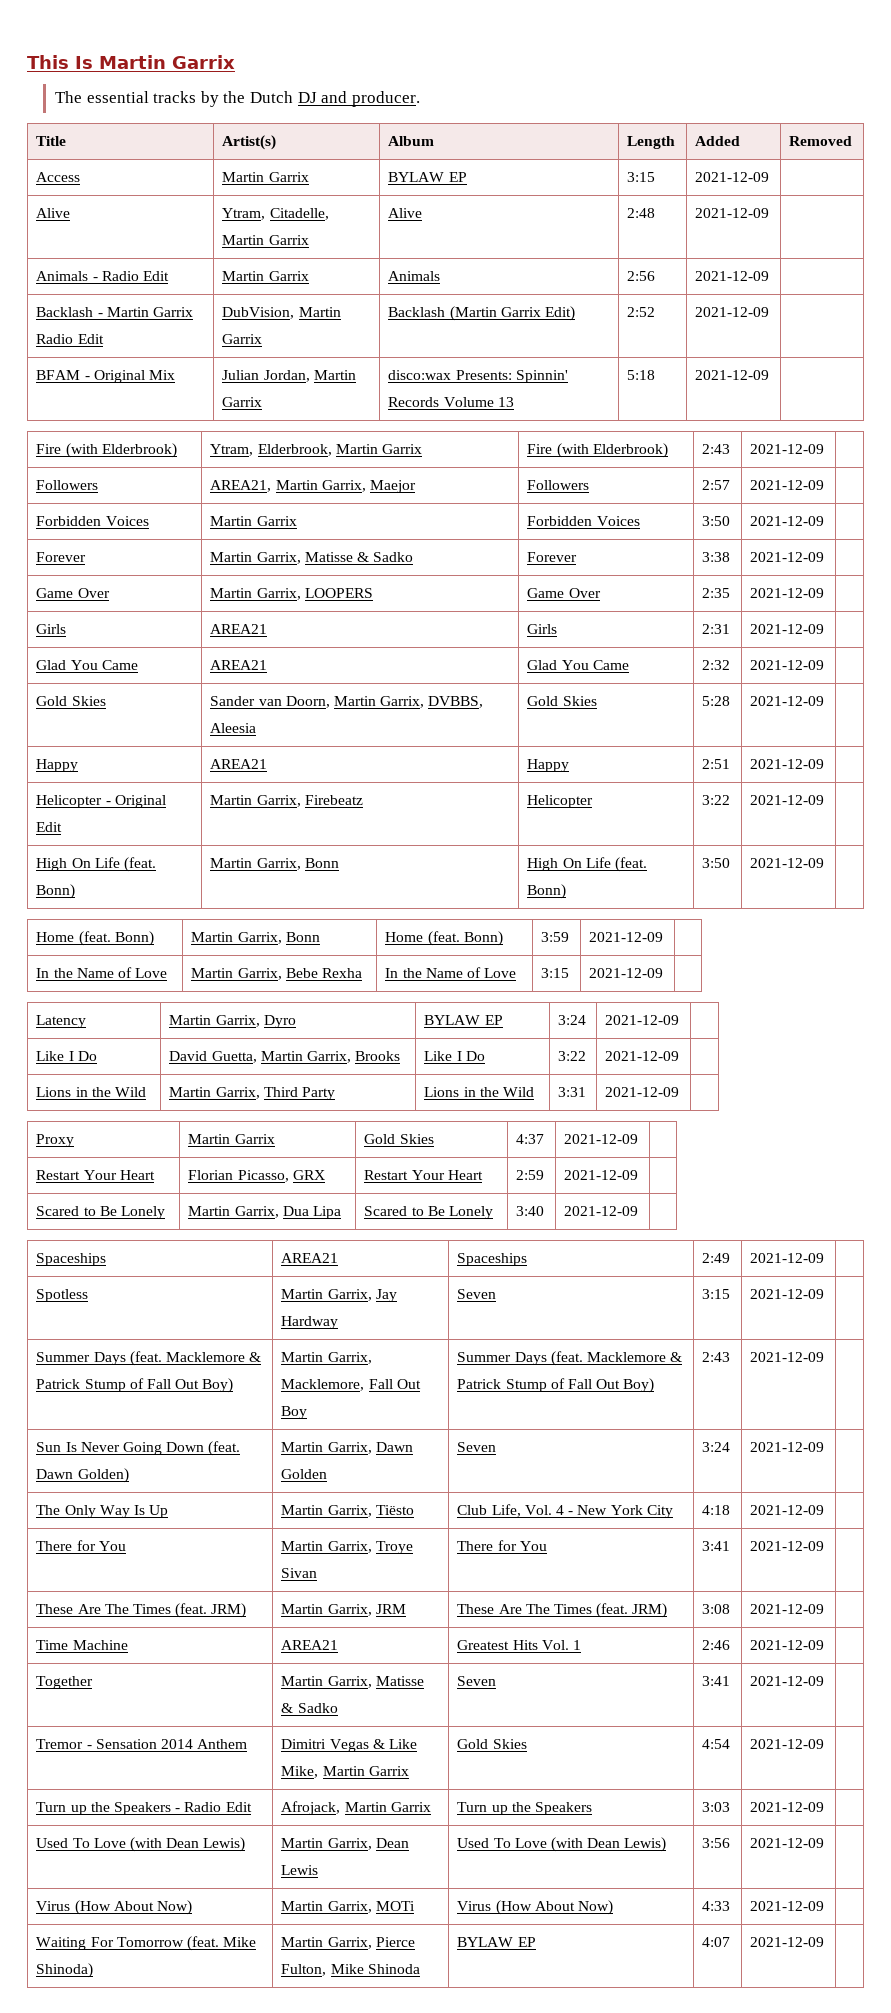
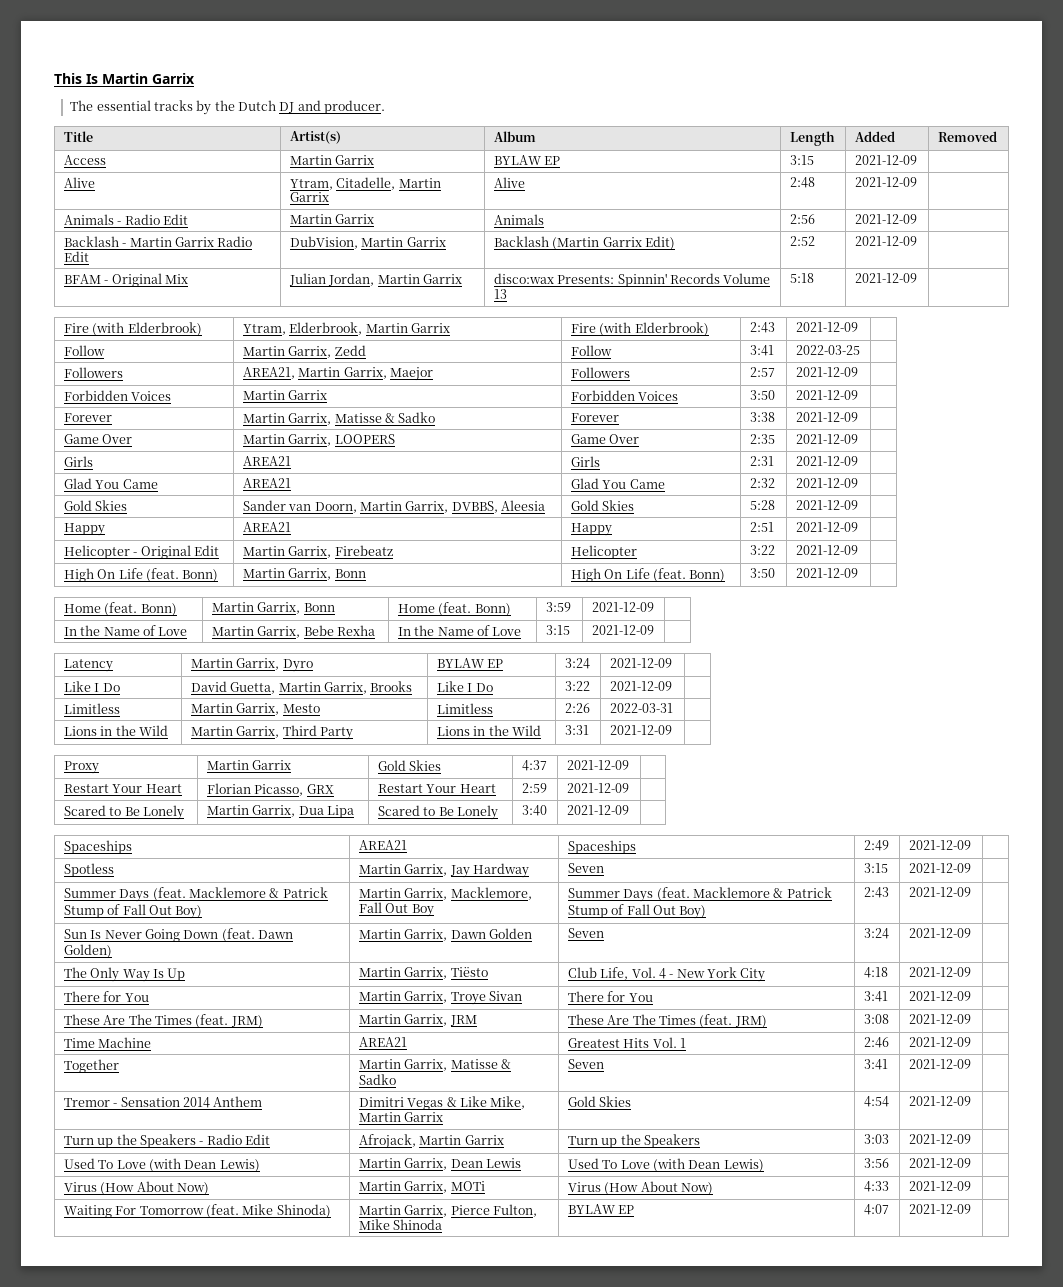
+ Follow | Martin Garrix, Zedd | Follow | 3:41 | 2022-03-25 |
+ Limitless | Martin Garrix, Mesto | Limitless | 2:26 | 2022-03-31 |

